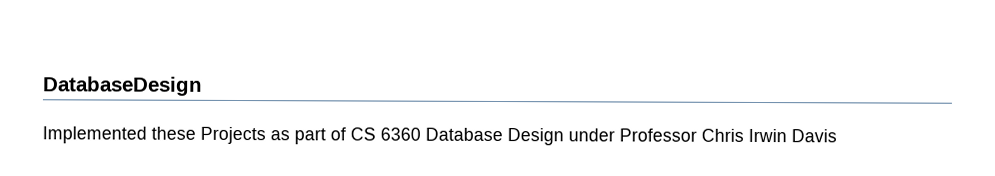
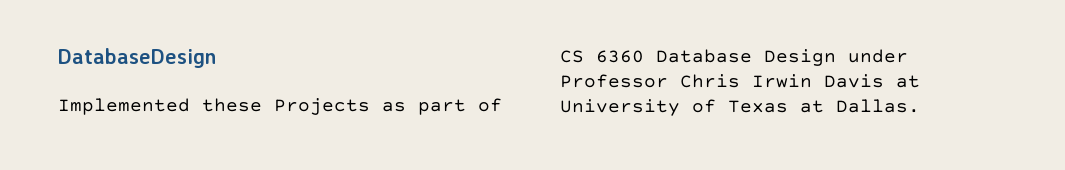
- Implemented these Projects as part of CS 6360 Database Design under Professor Chris Irwin Davis
+ Implemented these Projects as part of CS 6360 Database Design under Professor Chris Irwin Davis at University of Texas at Dallas.

